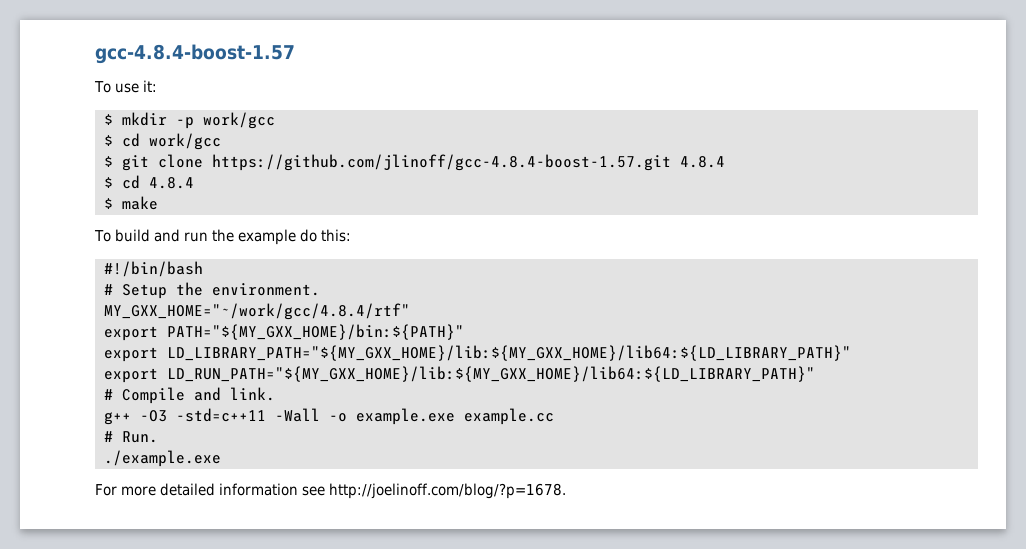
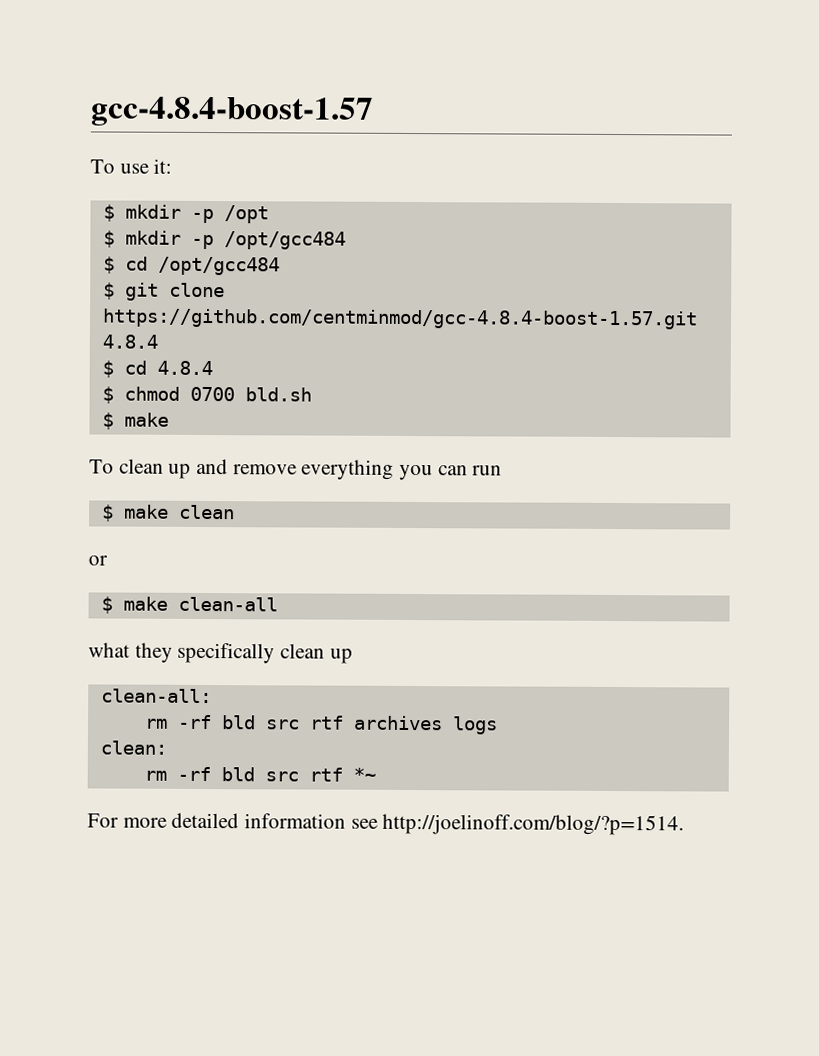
- $ mkdir -p work/gcc
- $ cd work/gcc
+ $ mkdir -p /opt
+ $ mkdir -p /opt/gcc484
+ $ cd /opt/gcc484
- $ git clone https://github.com/jlinoff/gcc-4.8.4-boost-1.57.git 4.8.4
+ $ git clone https://github.com/centminmod/gcc-4.8.4-boost-1.57.git 4.8.4
+ $ chmod 0700 bld.sh
- To build and run the example do this:
- #!/bin/bash
- # Setup the environment.
- MY_GXX_HOME="~/work/gcc/4.8.4/rtf"
- export PATH="${MY_GXX_HOME}/bin:${PATH}"
- export LD_LIBRARY_PATH="${MY_GXX_HOME}/lib:${MY_GXX_HOME}/lib64:${LD_LIBRARY_PATH}"
- export LD_RUN_PATH="${MY_GXX_HOME}/lib:${MY_GXX_HOME}/lib64:${LD_LIBRARY_PATH}"
- # Compile and link.
- g++ -O3 -std=c++11 -Wall -o example.exe example.cc
- # Run.
- ./example.exe
+ To clean up and remove everything you can run
+ $ make clean
+ or
+ $ make clean-all
+ what they specifically clean up
+ clean-all:
+ rm -rf bld src rtf archives logs
+ clean:
+ rm -rf bld src rtf *~
- For more detailed information see http://joelinoff.com/blog/?p=1678.
+ For more detailed information see http://joelinoff.com/blog/?p=1514.

